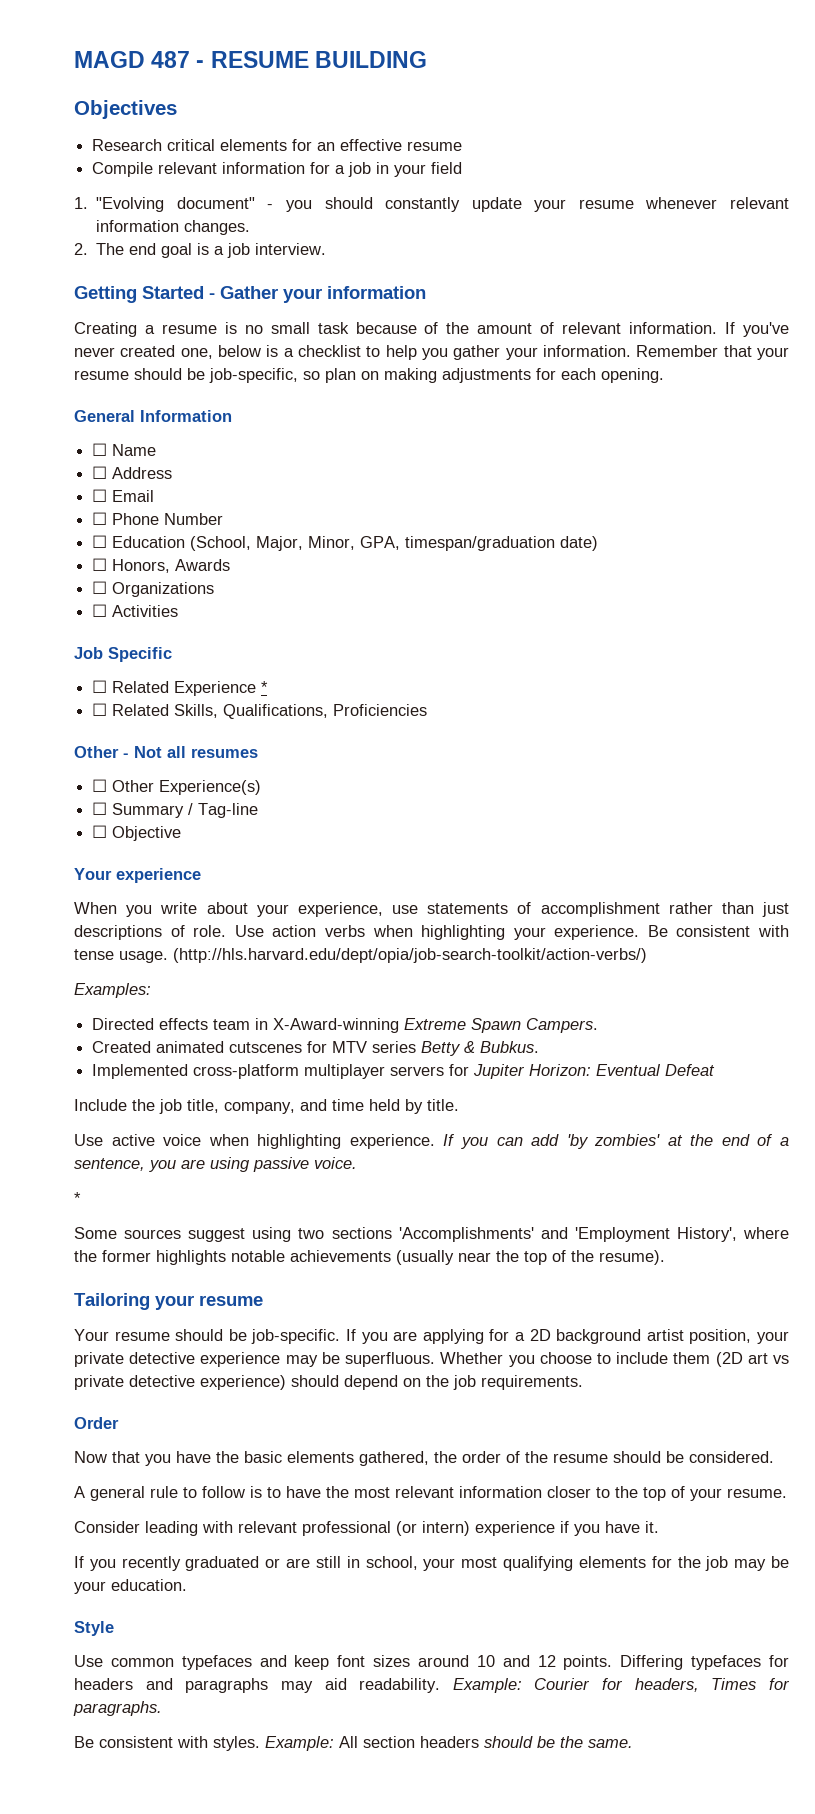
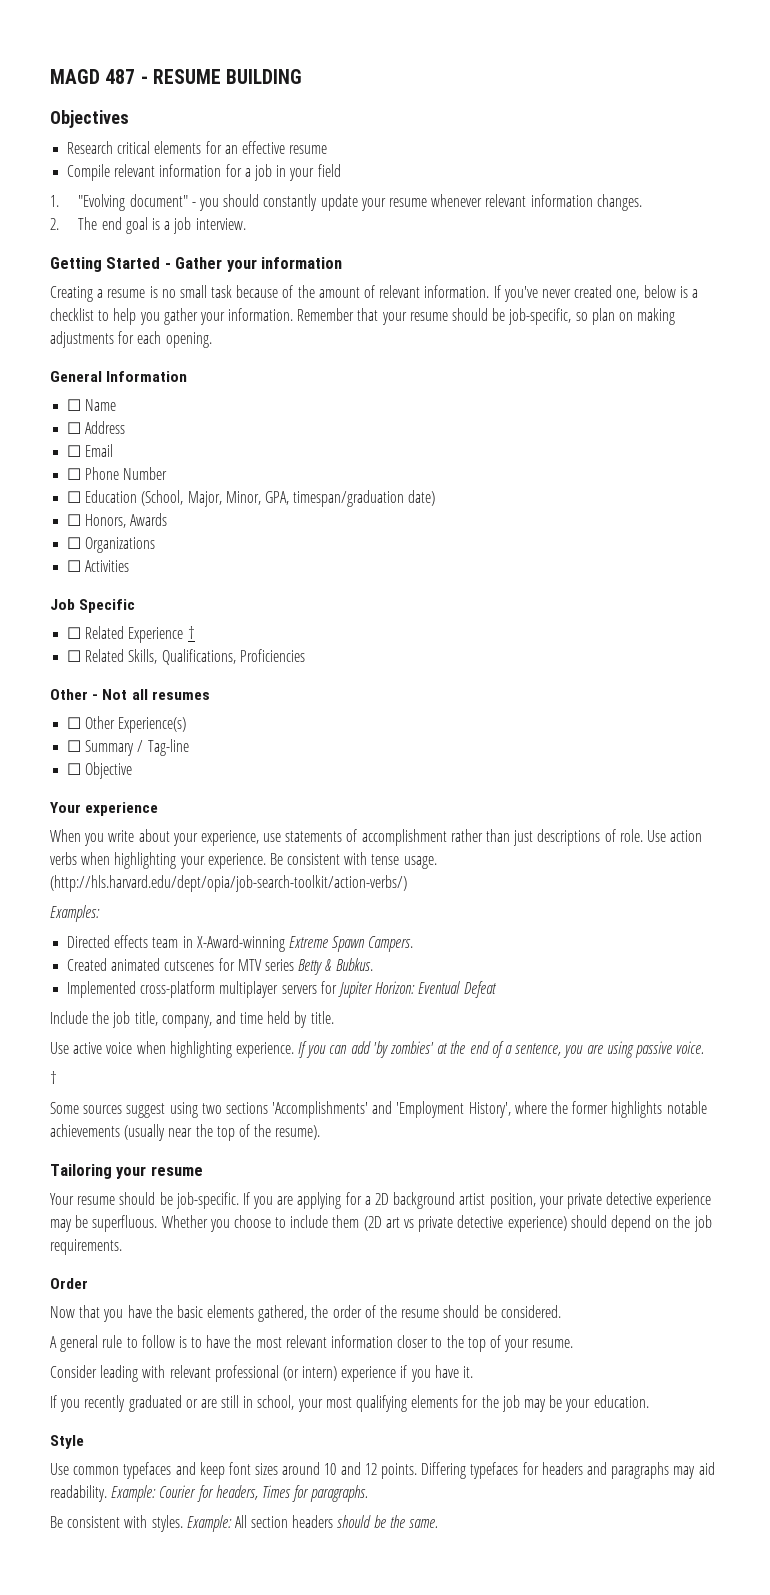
- ☐ Related Experience *
+ ☐ Related Experience †
  If you can add 'by zombies' at the end of a sentence, you are using passive voice.
- *
+ †

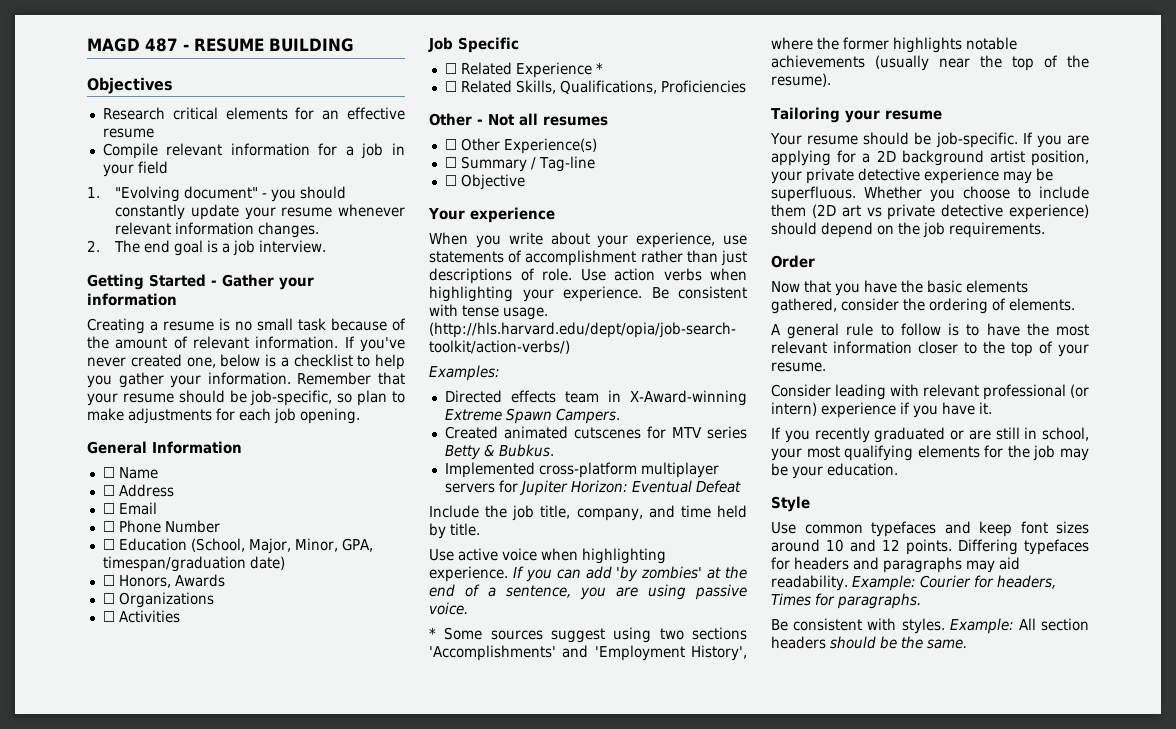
- Remember that your resume should be job-specific, so plan on making adjustments for each opening.
+ Remember that your resume should be job-specific, so plan to make adjustments for each job opening.
- ☐ Related Experience †
+ ☐ Related Experience *
  If you can add 'by zombies' at the end of a sentence, you are using passive voice.
- †
- Some sources suggest using two sections 'Accomplishments' and 'Employment History', where the former highlights notable achievements (usually near the top of the resume).
+ * Some sources suggest using two sections 'Accomplishments' and 'Employment History', where the former highlights notable achievements (usually near the top of the resume).
- Now that you have the basic elements gathered, the order of the resume should be considered.
+ Now that you have the basic elements gathered, consider the ordering of elements.

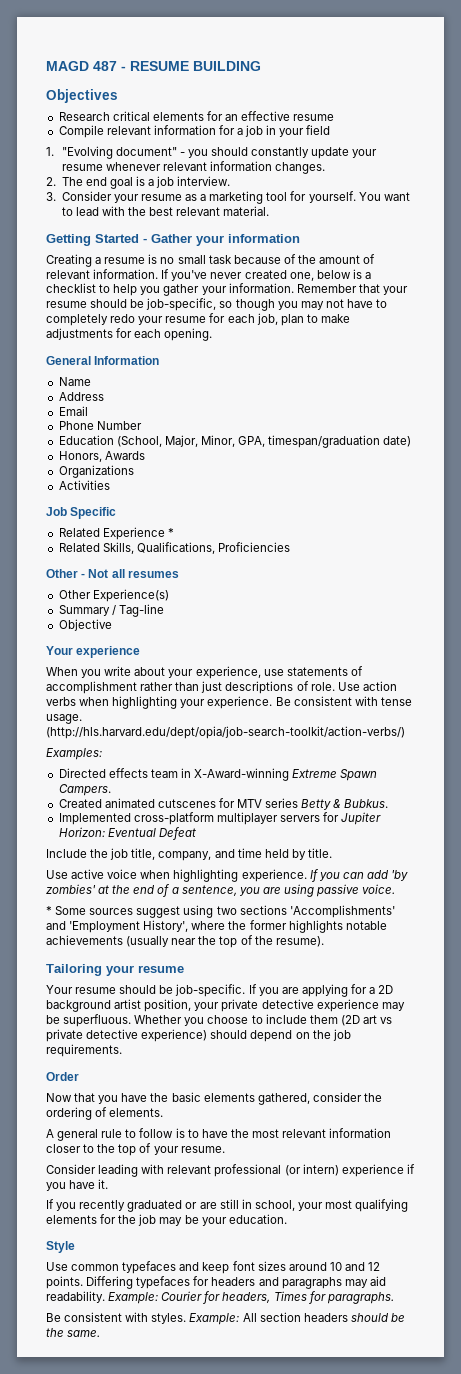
+ 3. Consider your resume as a marketing tool for yourself. You want to lead with the best relevant material.
- Remember that your resume should be job-specific, so plan to make adjustments for each job opening.
+ Remember that your resume should be job-specific, so though you may not have to completely redo your resume for each job, plan to make adjustments for each opening.
- ☐ Name
+ Name
- ☐ Address
+ Address
- ☐ Email
+ Email
- ☐ Phone Number
+ Phone Number
- ☐ Education (School, Major, Minor, GPA, timespan/graduation date)
+ Education (School, Major, Minor, GPA, timespan/graduation date)
- ☐ Honors, Awards
+ Honors, Awards
- ☐ Organizations
+ Organizations
- ☐ Activities
+ Activities
- ☐ Related Experience *
+ Related Experience *
- ☐ Related Skills, Qualifications, Proficiencies
+ Related Skills, Qualifications, Proficiencies
- ☐ Other Experience(s)
+ Other Experience(s)
- ☐ Summary / Tag-line
+ Summary / Tag-line
- ☐ Objective
+ Objective

